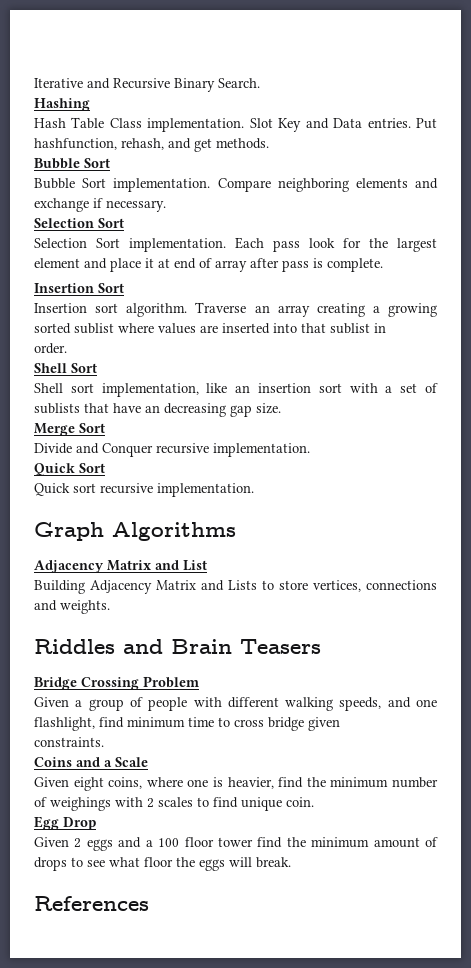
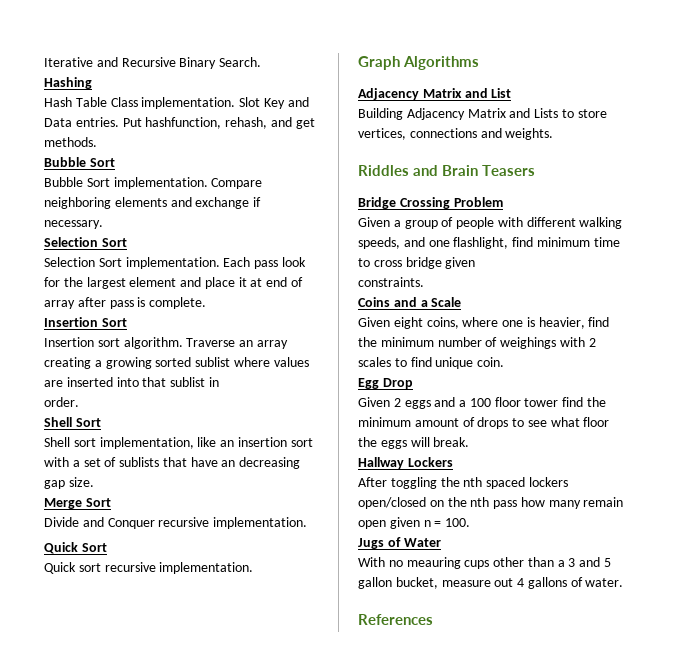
+ Hallway Lockers
+ After toggling the nth spaced lockers open/closed on the nth pass how many remain open given n = 100.
+ Jugs of Water
+ With no meauring cups other than a 3 and 5 gallon bucket, measure out 4 gallons of water.

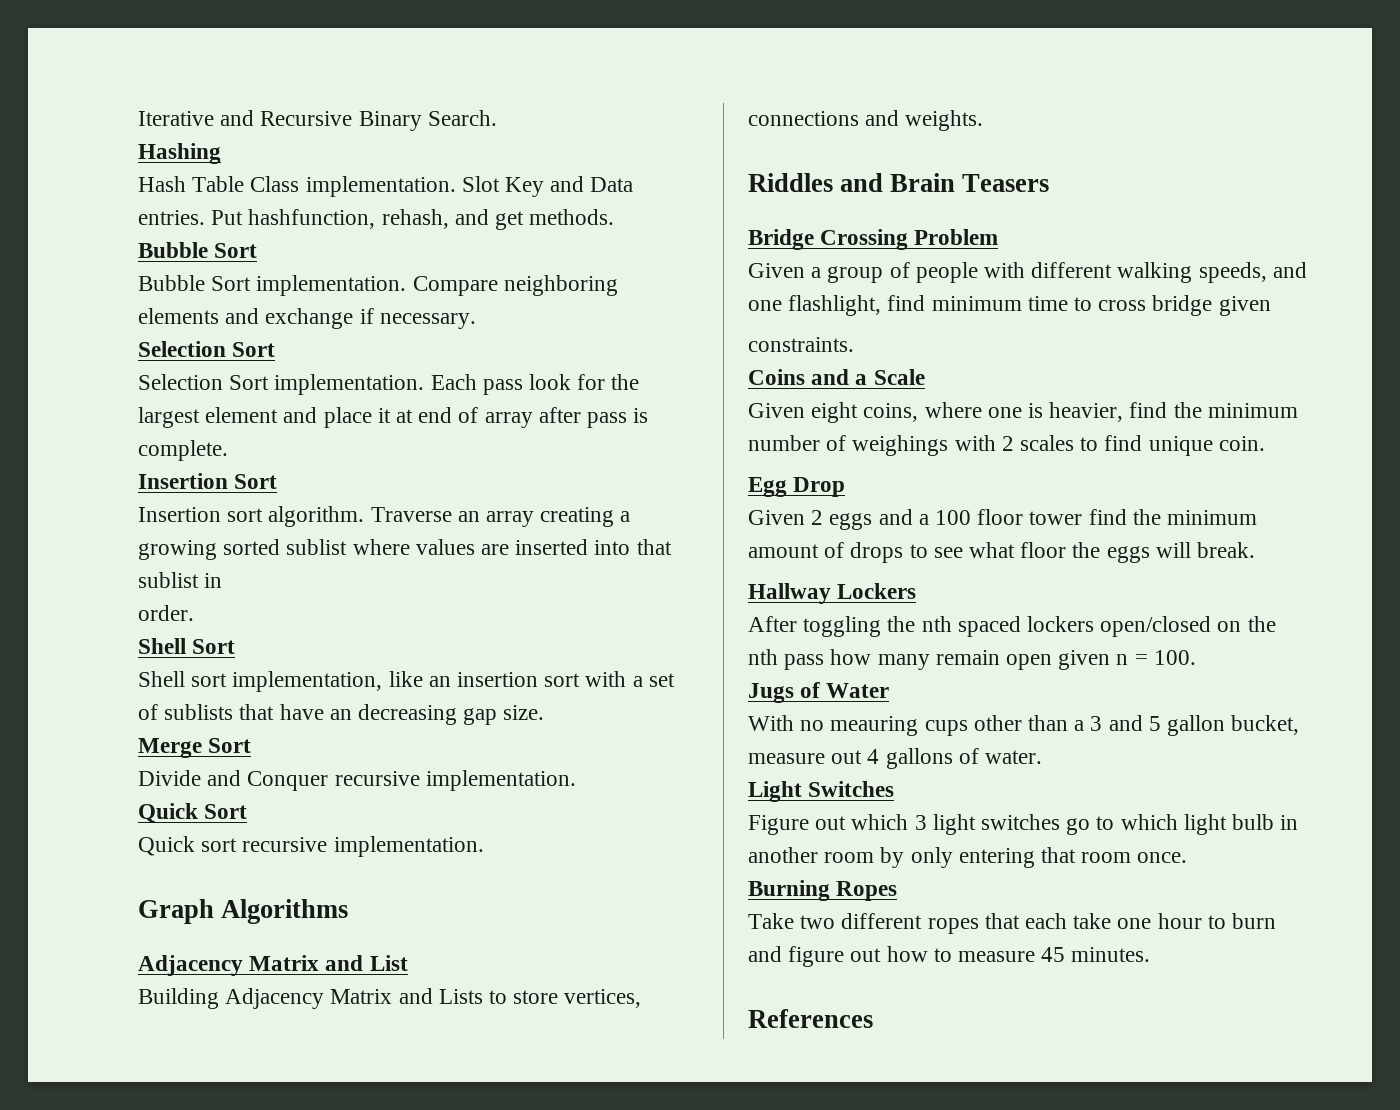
+ Light Switches
+ Figure out which 3 light switches go to which light bulb in another room by only entering that room once.
+ Burning Ropes
+ Take two different ropes that each take one hour to burn and figure out how to measure 45 minutes.

